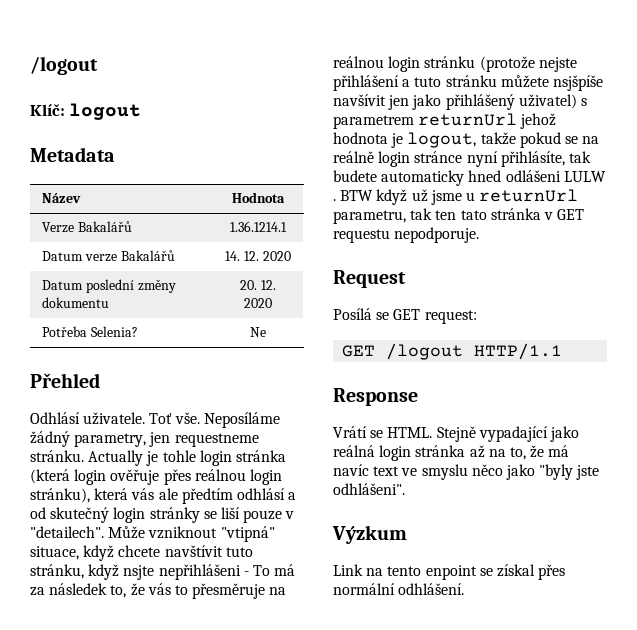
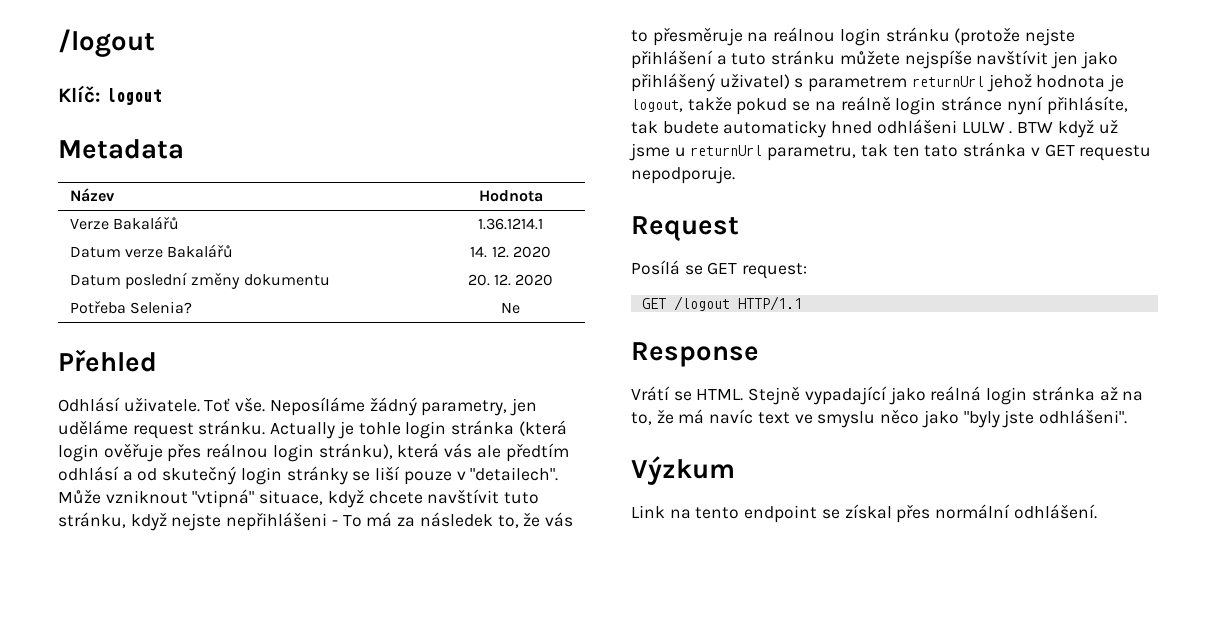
- Neposíláme žádný parametry, jen requestneme stránku.
+ Neposíláme žádný parametry, jen uděláme request stránku.
- Může vzniknout "vtipná" situace, když chcete navštívit tuto stránku, když nsjte nepřihlášeni - To má za následek to, že vás to přesměruje na reálnou login stránku (protože nejste přihlášení a tuto stránku můžete nsjšpíše navšívit jen jako přihlášený uživatel) s parametrem returnUrl jehož hodnota je logout, takže pokud se na reálně login stránce nyní přihlásíte, tak budete automaticky hned odlášeni LULW .
+ Může vzniknout "vtipná" situace, když chcete navštívit tuto stránku, když nejste nepřihlášeni - To má za následek to, že vás to přesměruje na reálnou login stránku (protože nejste přihlášení a tuto stránku můžete nejspíše navštívit jen jako přihlášený uživatel) s parametrem returnUrl jehož hodnota je logout, takže pokud se na reálně login stránce nyní přihlásíte, tak budete automaticky hned odhlášeni LULW .
- Link na tento enpoint se získal přes normální odhlášení.
+ Link na tento endpoint se získal přes normální odhlášení.

